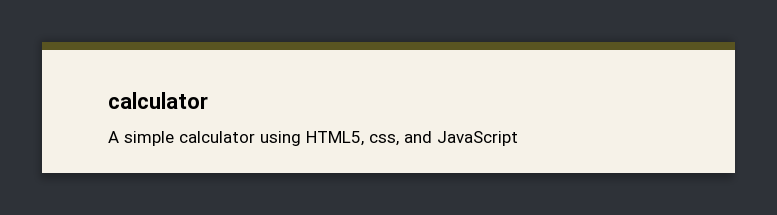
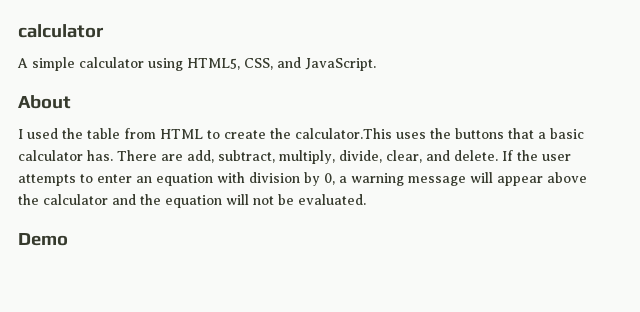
- A simple calculator using HTML5, css, and JavaScript
+ A simple calculator using HTML5, CSS, and JavaScript.
+ About
+ I used the table from HTML to create the calculator.This uses the buttons that a basic calculator has. There are add, subtract, multiply, divide, clear, and delete. If the user attempts to enter an equation with division by 0, a warning message will appear above the calculator and the equation will not be evaluated.
+ Demo

